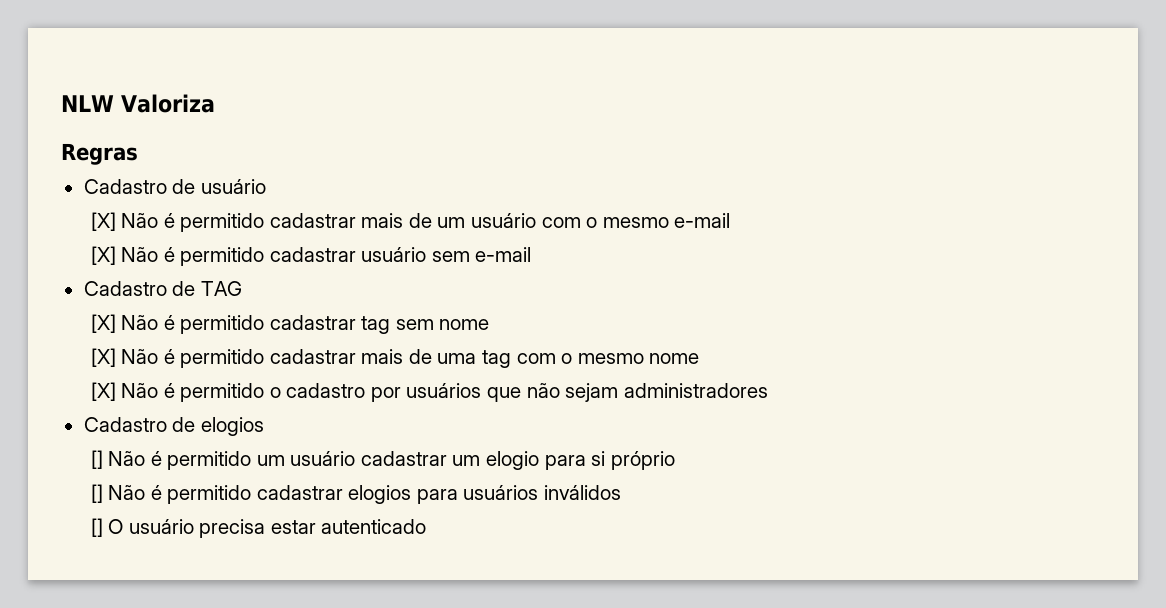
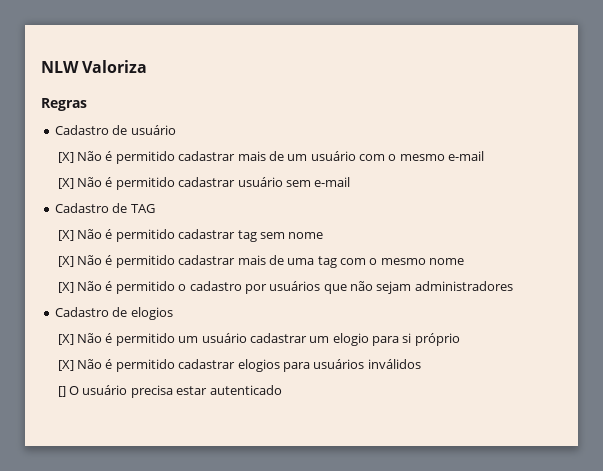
- [] Não é permitido um usuário cadastrar um elogio para si próprio
+ [X] Não é permitido um usuário cadastrar um elogio para si próprio
- [] Não é permitido cadastrar elogios para usuários inválidos
+ [X] Não é permitido cadastrar elogios para usuários inválidos

